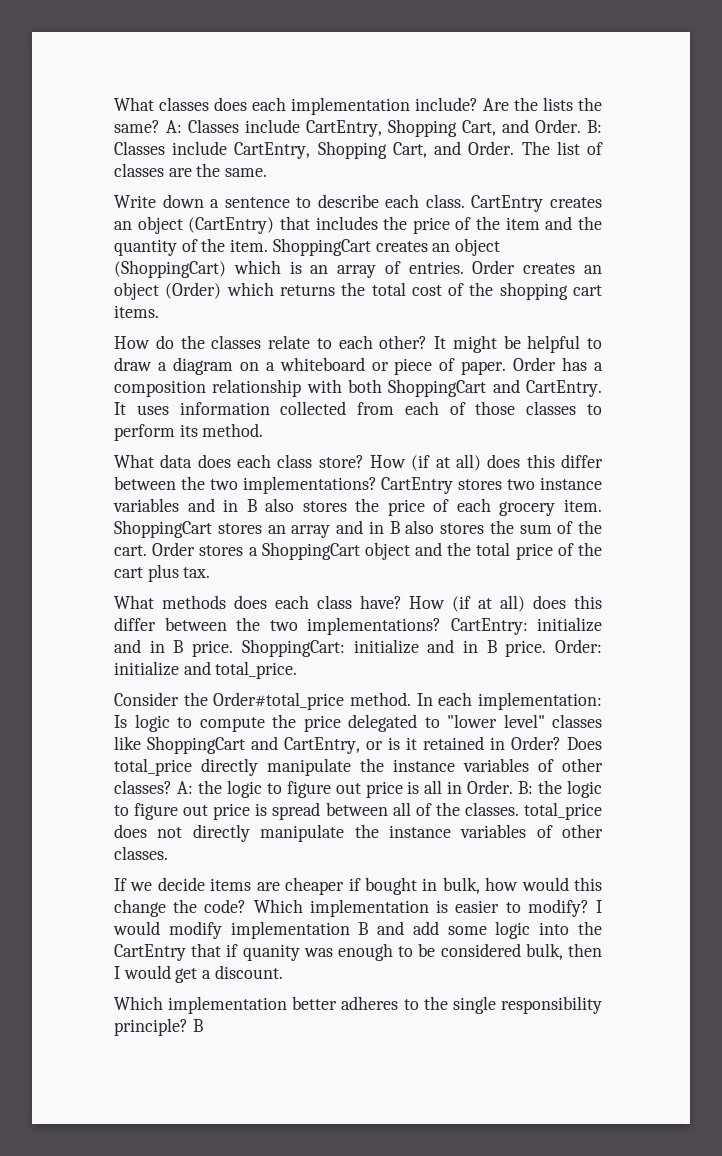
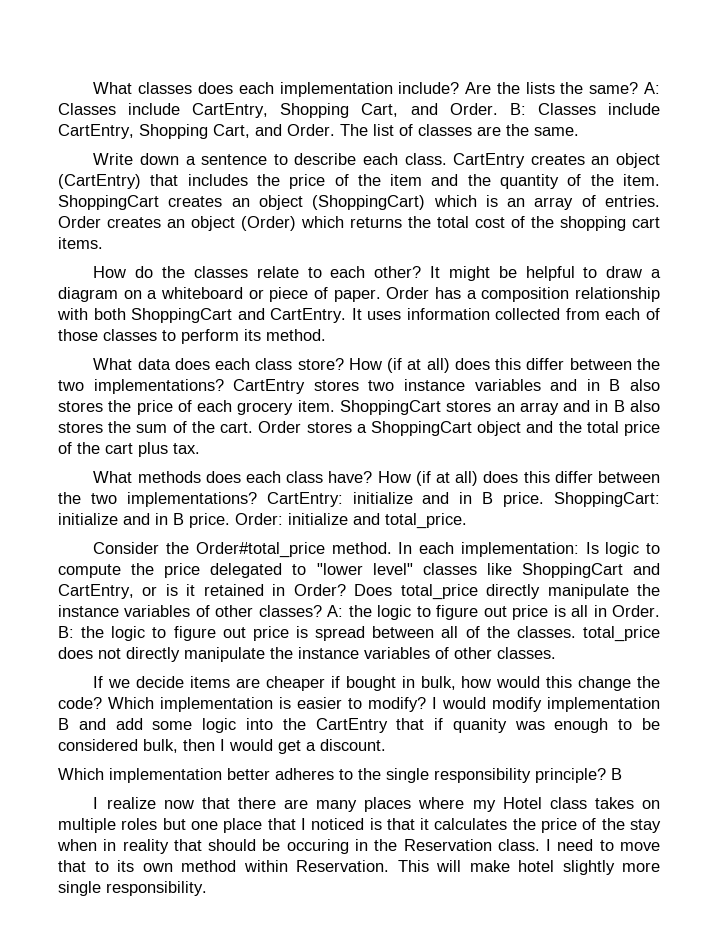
+ I realize now that there are many places where my Hotel class takes on multiple roles but one place that I noticed is that it calculates the price of the stay when in reality that should be occuring in the Reservation class. I need to move that to its own method within Reservation. This will make hotel slightly more single responsibility.

